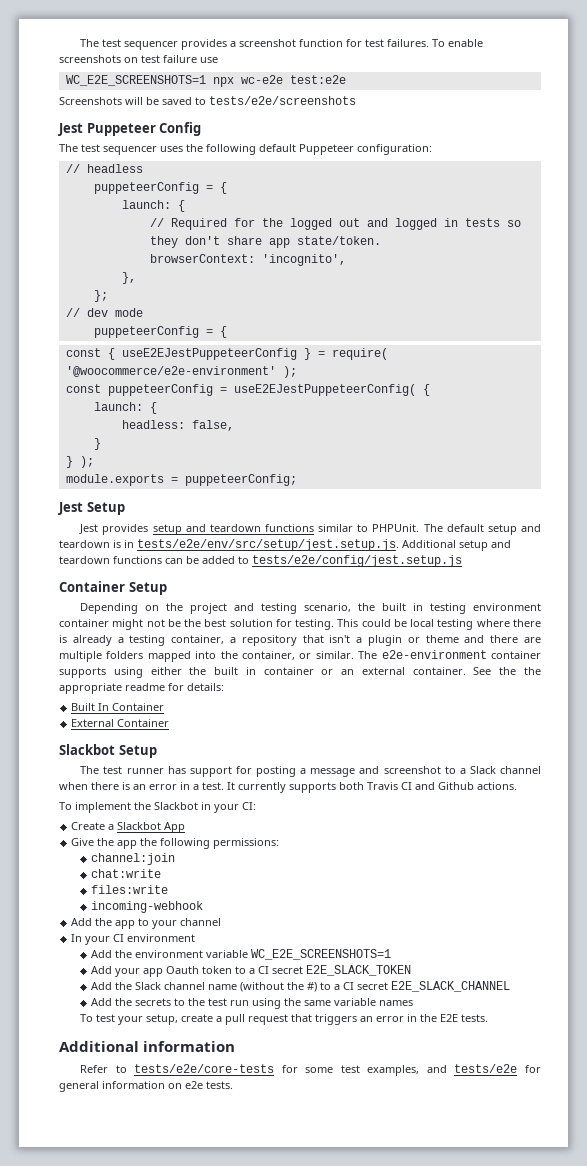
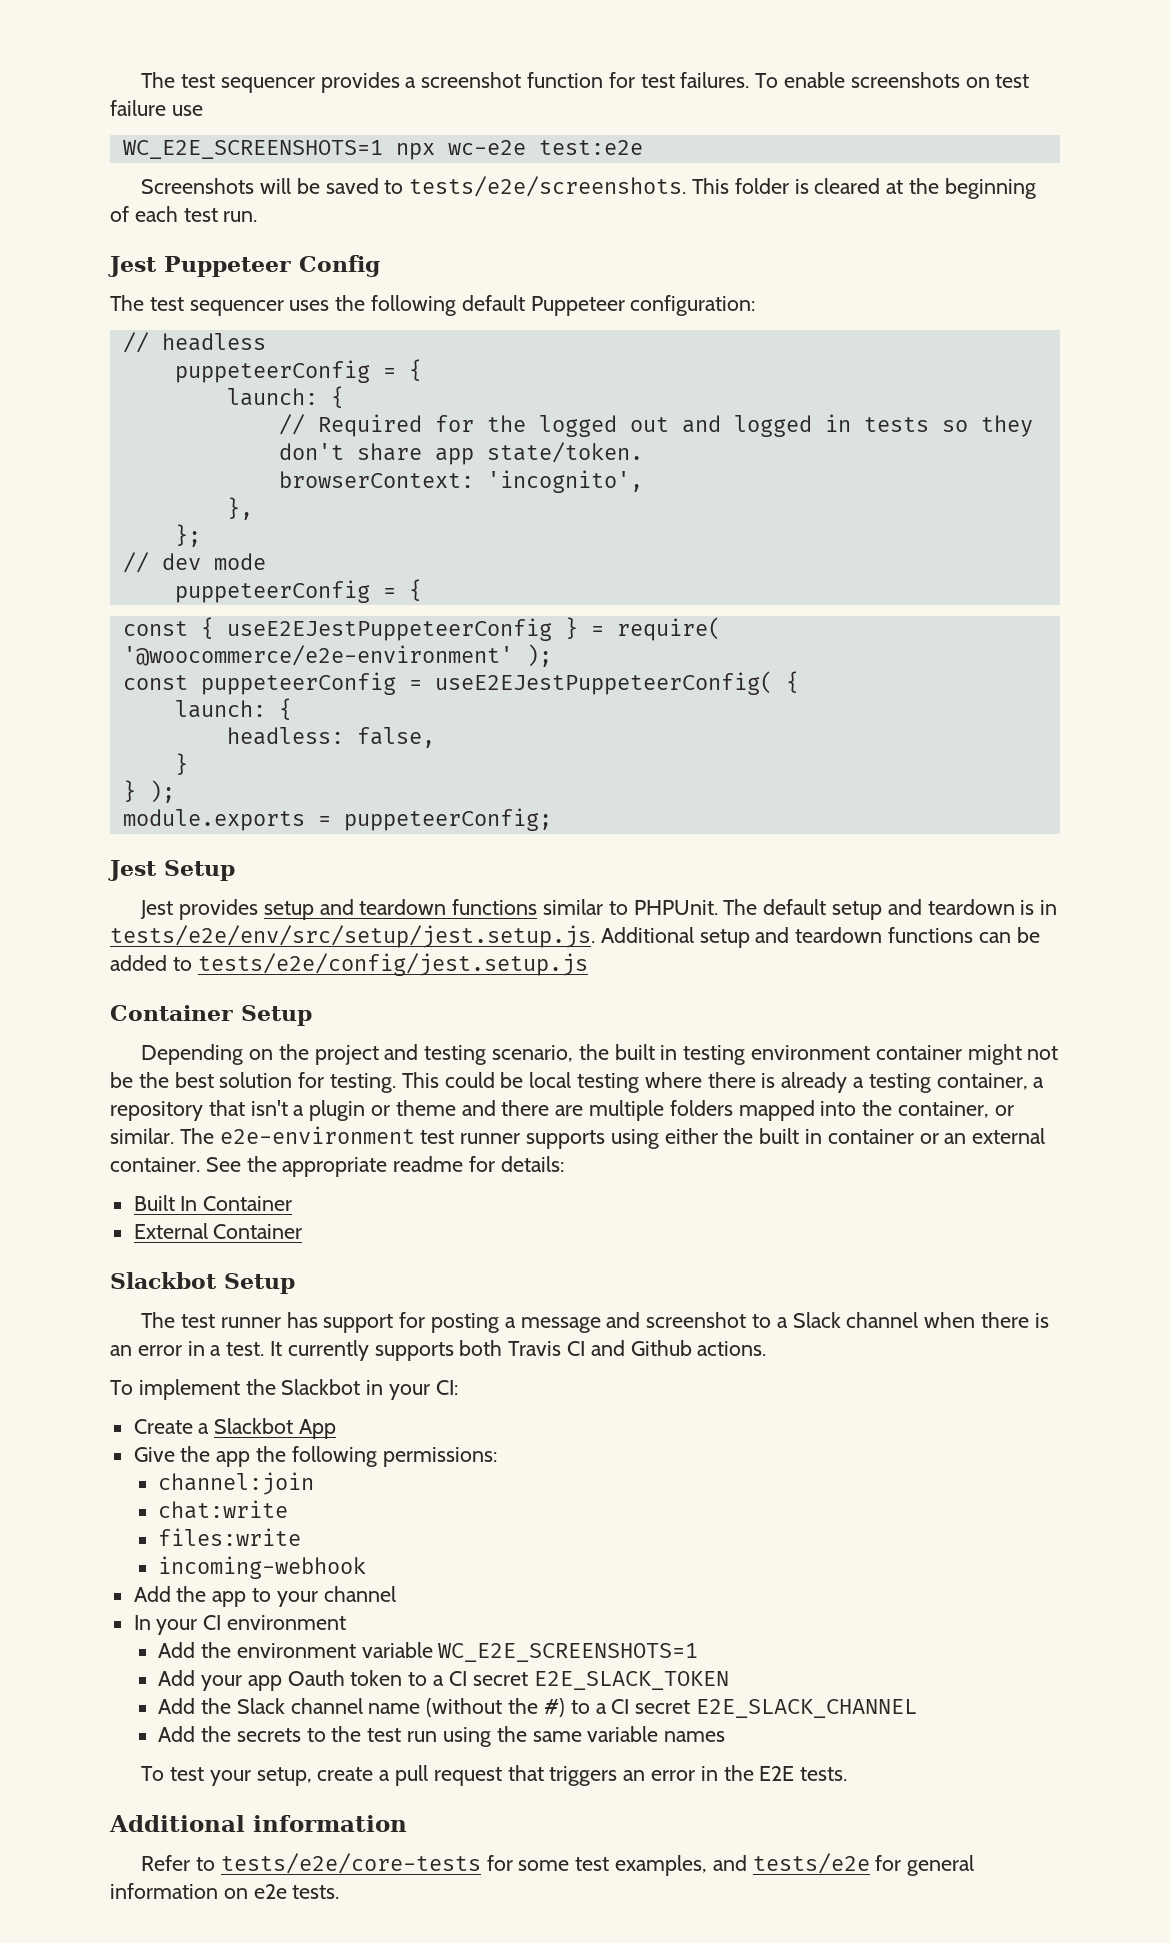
- Screenshots will be saved to tests/e2e/screenshots
+ Screenshots will be saved to tests/e2e/screenshots. This folder is cleared at the beginning of each test run.
- The e2e-environment container supports using either the built in container or an external container.
+ The e2e-environment test runner supports using either the built in container or an external container.
- See the the appropriate readme for details:
+ See the appropriate readme for details:

